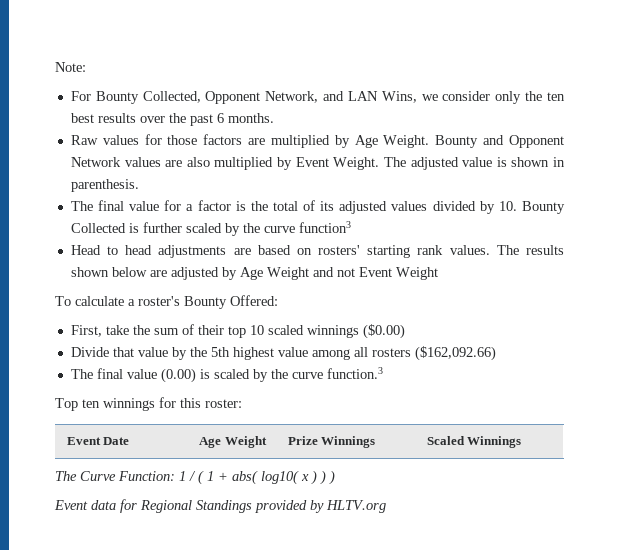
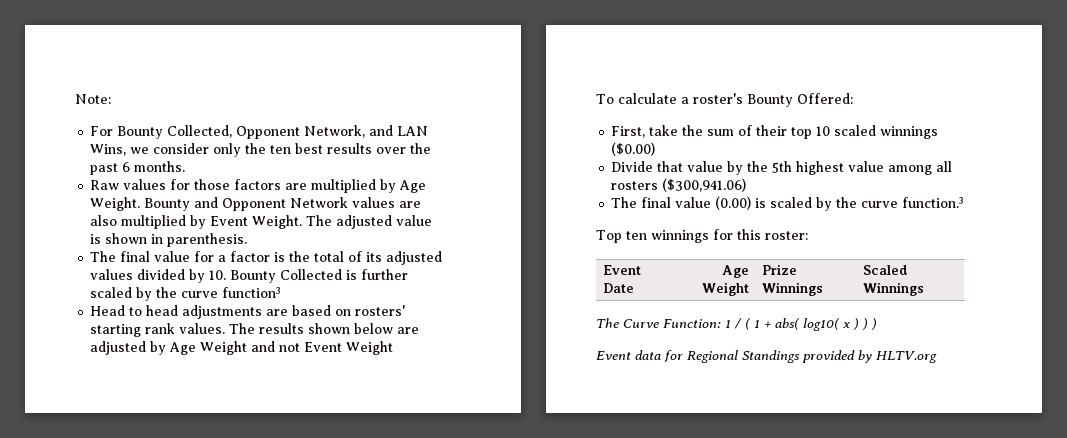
- Divide that value by the 5th highest value among all rosters ($162,092.66)
+ Divide that value by the 5th highest value among all rosters ($300,941.06)

